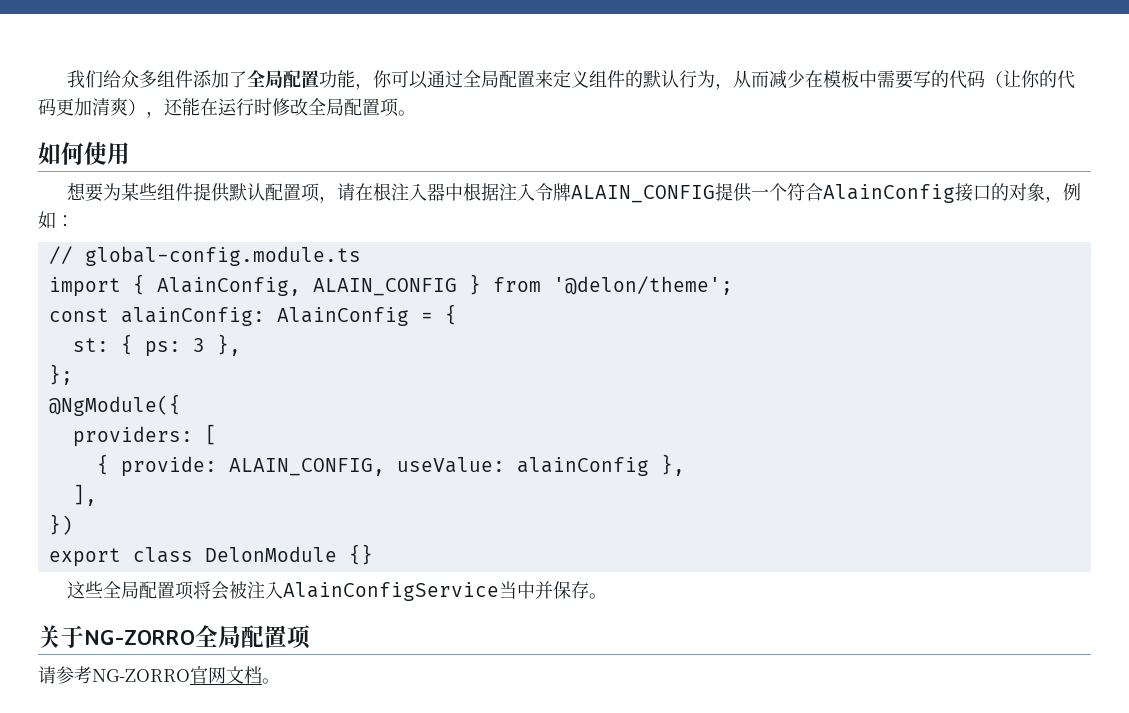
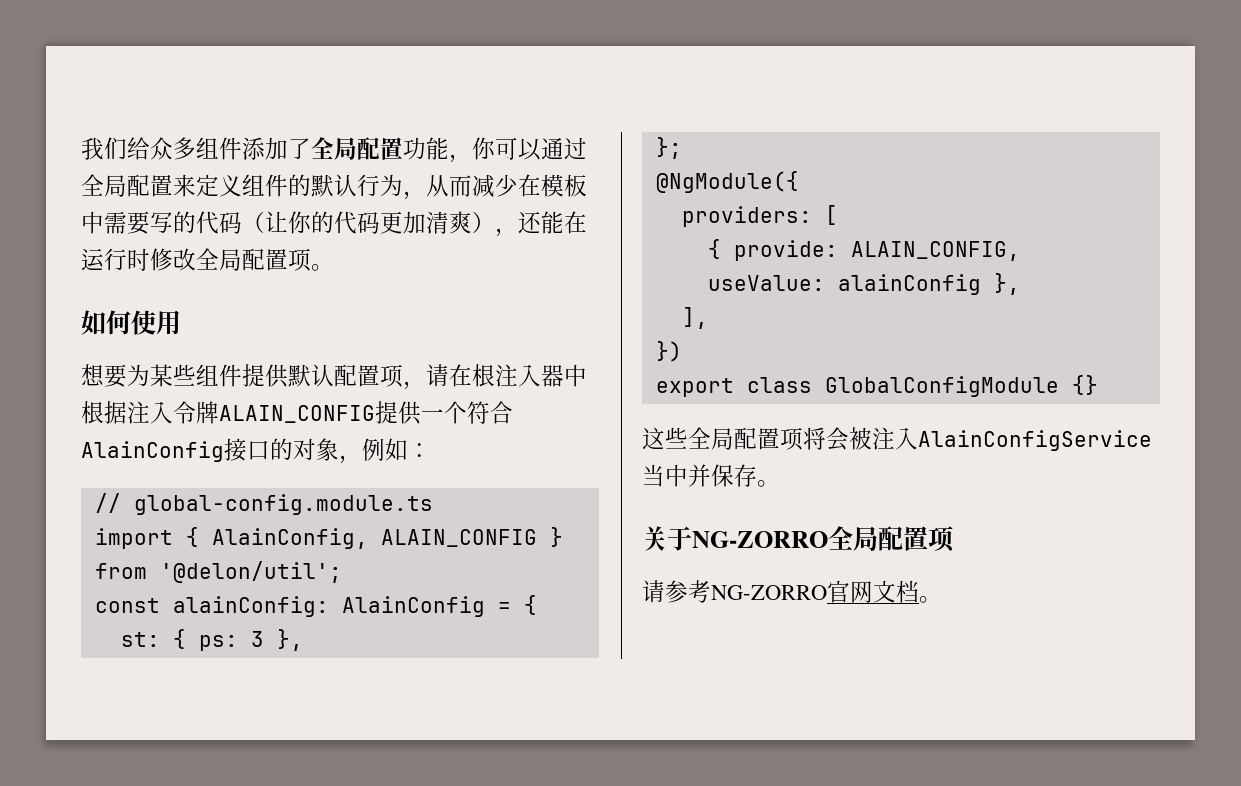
- import { AlainConfig, ALAIN_CONFIG } from '@delon/theme';
+ import { AlainConfig, ALAIN_CONFIG } from '@delon/util';
- export class DelonModule {}
+ export class GlobalConfigModule {}

